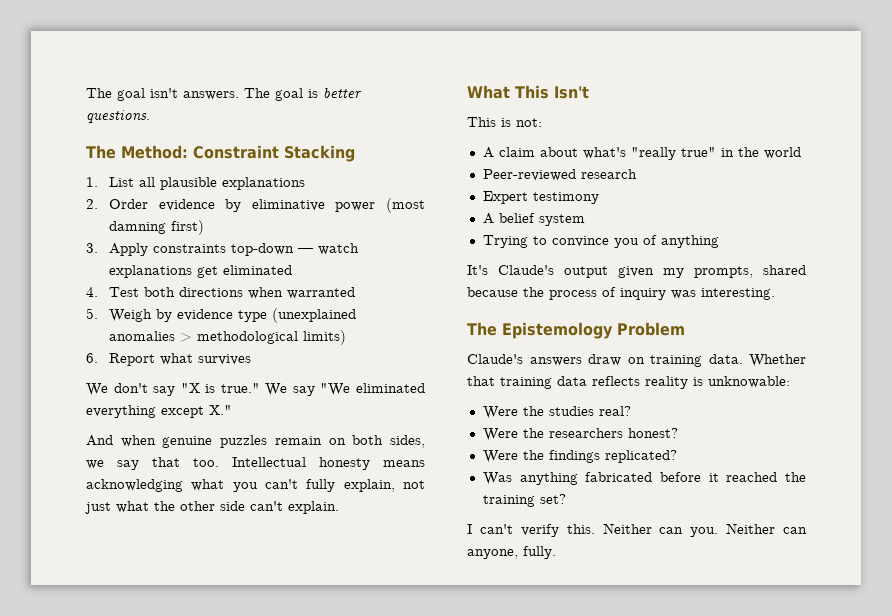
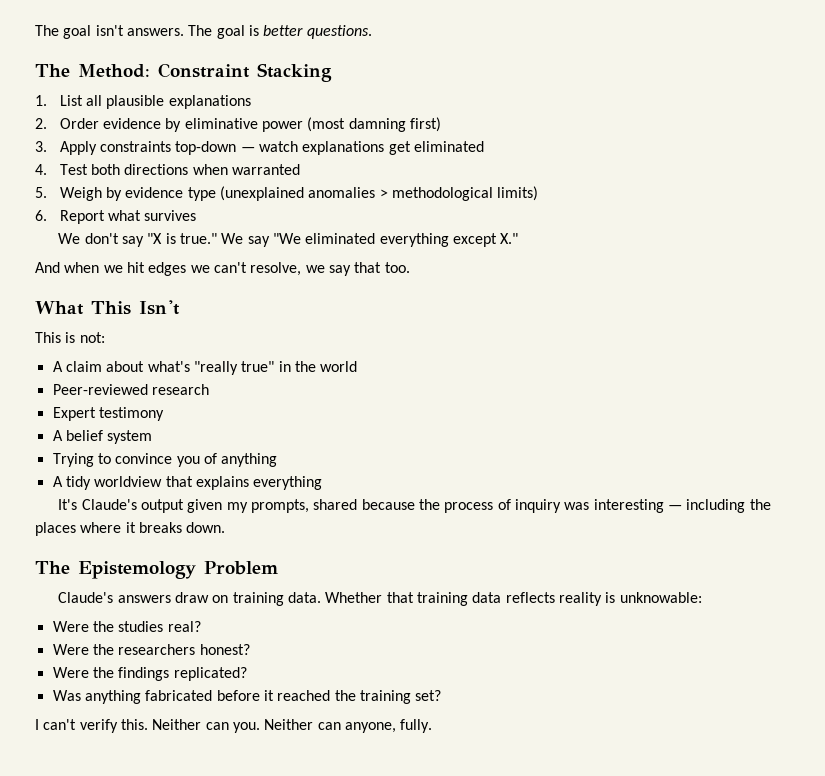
- And when genuine puzzles remain on both sides, we say that too. Intellectual honesty means acknowledging what you can't fully explain, not just what the other side can't explain.
+ And when we hit edges we can't resolve, we say that too.
+ A tidy worldview that explains everything
- It's Claude's output given my prompts, shared because the process of inquiry was interesting.
+ It's Claude's output given my prompts, shared because the process of inquiry was interesting — including the places where it breaks down.

